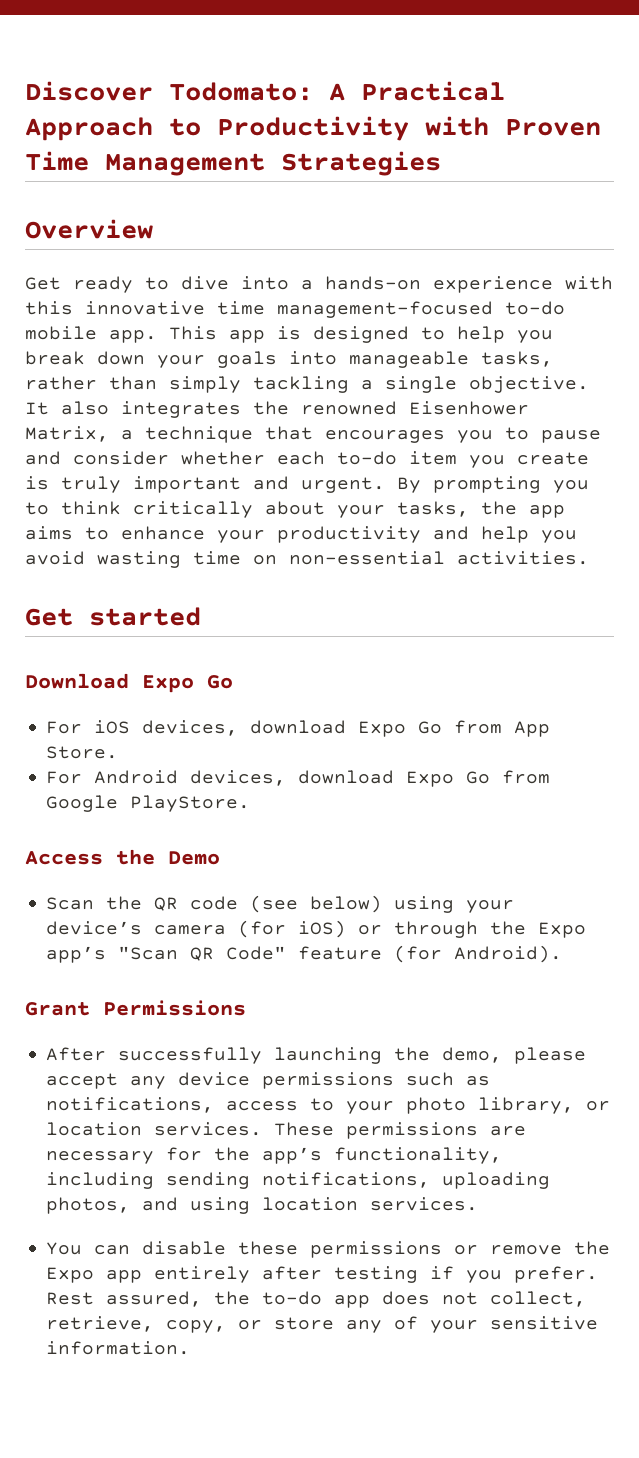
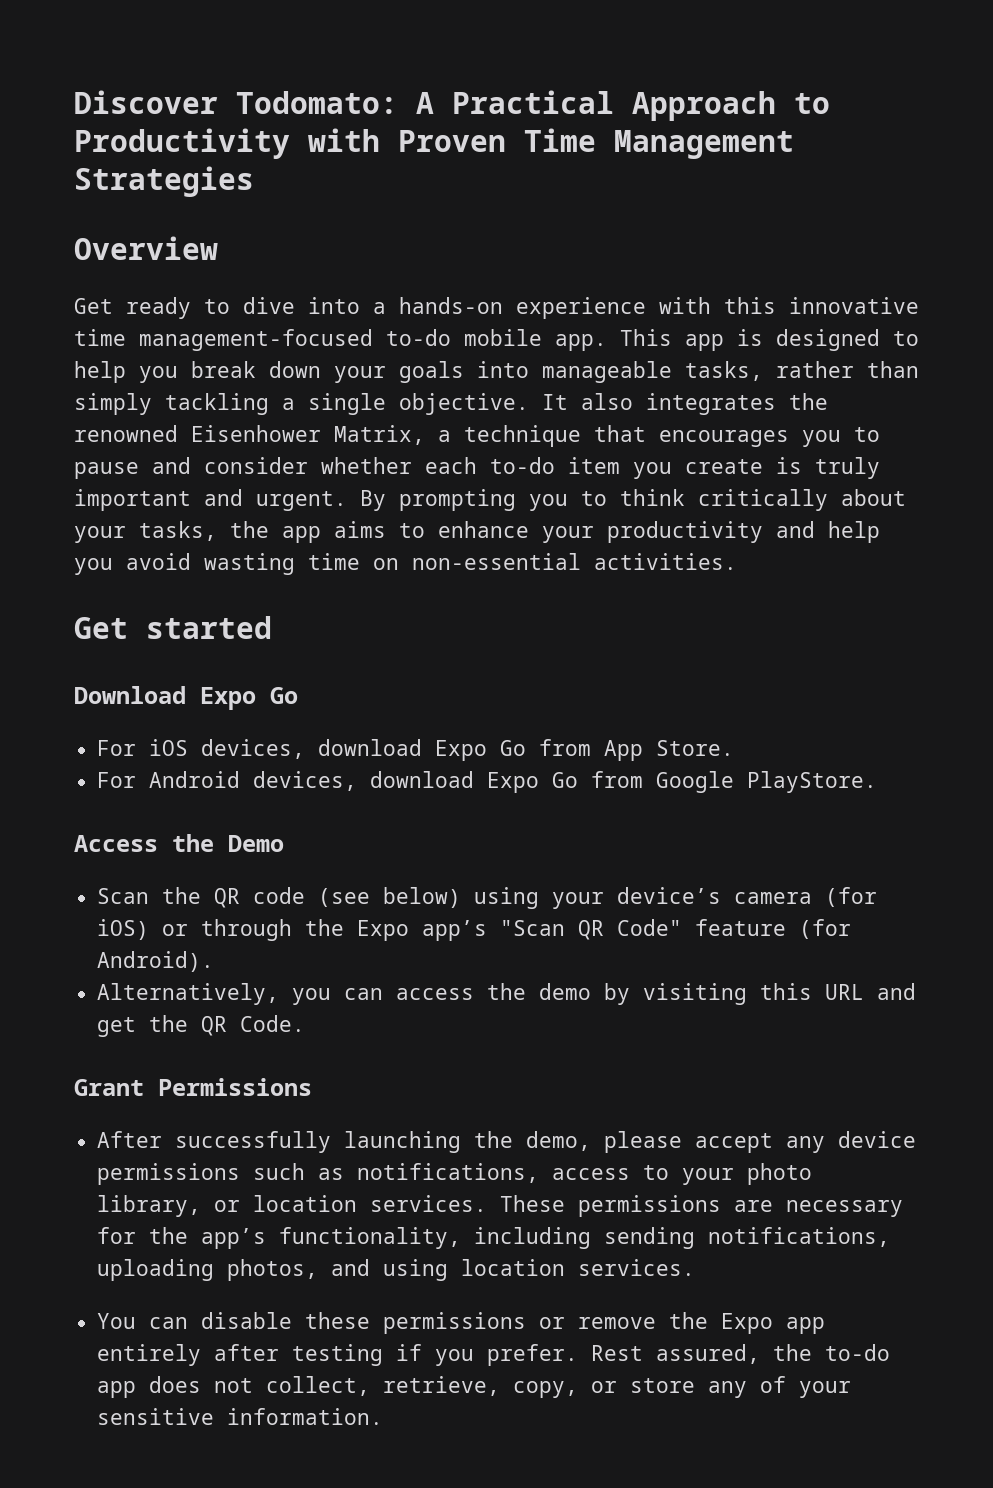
+ Alternatively, you can access the demo by visiting this URL and get the QR Code.

